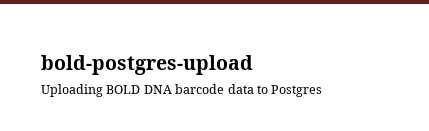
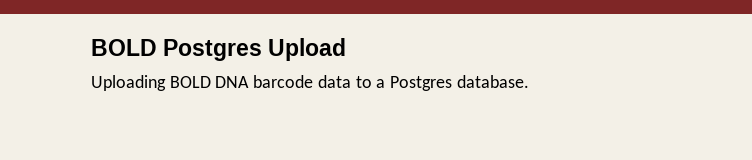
- bold-postgres-upload
+ BOLD Postgres Upload
- Uploading BOLD DNA barcode data to Postgres
+ Uploading BOLD DNA barcode data to a Postgres database.

